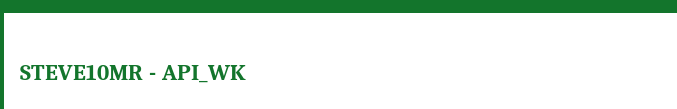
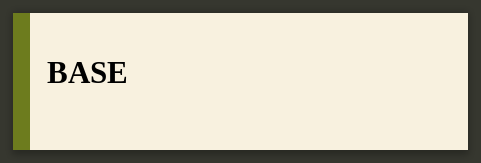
- STEVE10MR - API_WK
+ BASE

